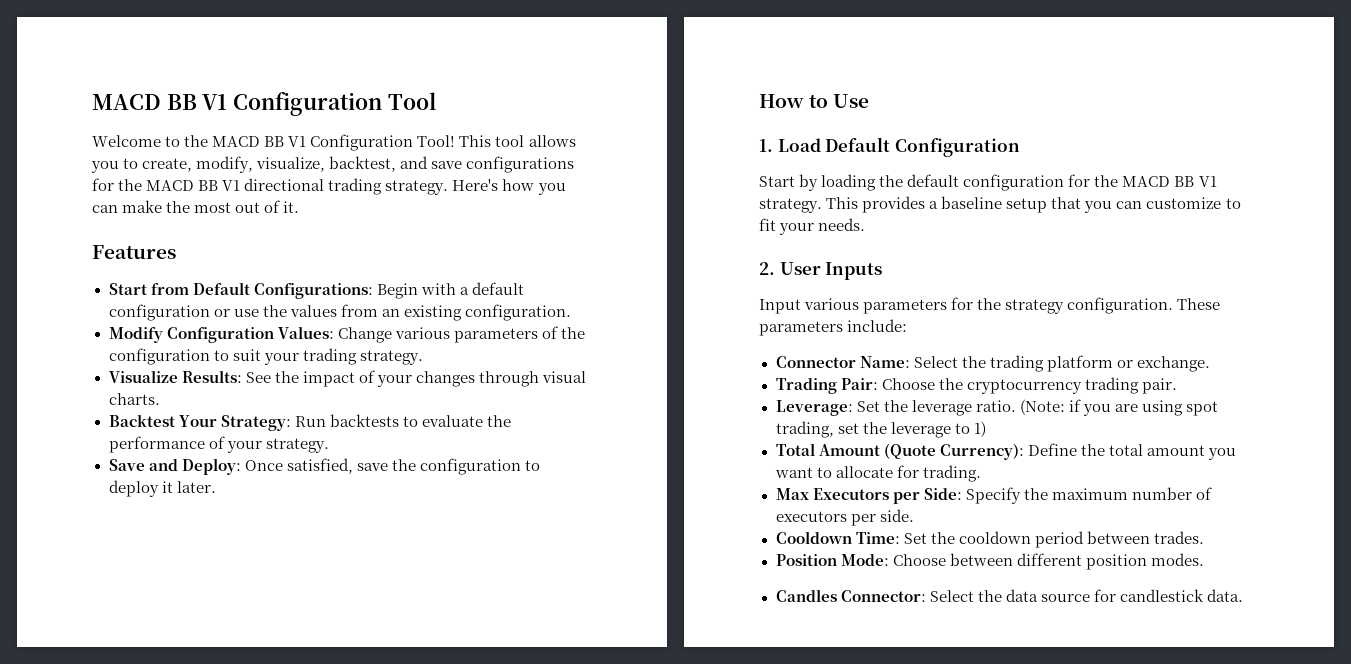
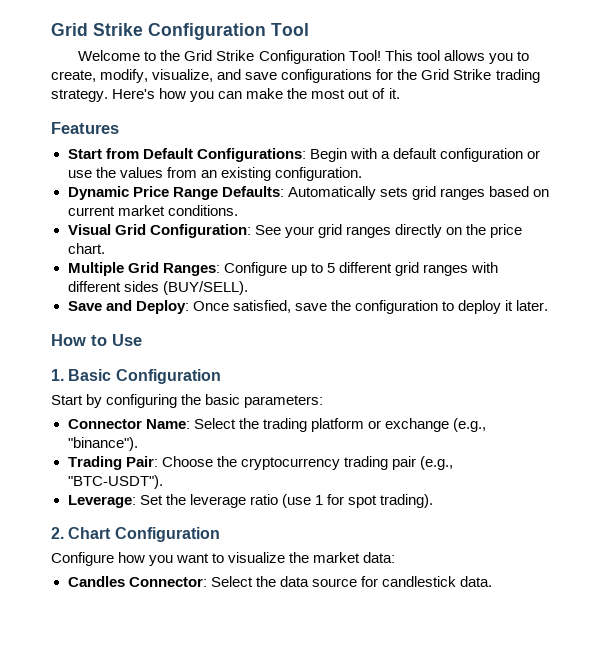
- MACD BB V1 Configuration Tool
+ Grid Strike Configuration Tool
- Welcome to the MACD BB V1 Configuration Tool!
+ Welcome to the Grid Strike Configuration Tool!
- This tool allows you to create, modify, visualize, backtest, and save configurations for the MACD BB V1 directional trading strategy.
+ This tool allows you to create, modify, visualize, and save configurations for the Grid Strike trading strategy.
- Modify Configuration Values: Change various parameters of the configuration to suit your trading strategy.
- Visualize Results: See the impact of your changes through visual charts.
- Backtest Your Strategy: Run backtests to evaluate the performance of your strategy.
+ Dynamic Price Range Defaults: Automatically sets grid ranges based on current market conditions.
+ Visual Grid Configuration: See your grid ranges directly on the price chart.
+ Multiple Grid Ranges: Configure up to 5 different grid ranges with different sides (BUY/SELL).
- 1. Load Default Configuration
+ 1. Basic Configuration
- Start by loading the default configuration for the MACD BB V1 strategy. This provides a baseline setup that you can customize to fit your needs.
- 2. User Inputs
- Input various parameters for the strategy configuration. These parameters include:
+ Start by configuring the basic parameters:
- Connector Name: Select the trading platform or exchange.
+ Connector Name: Select the trading platform or exchange (e.g., "binance").
- Trading Pair: Choose the cryptocurrency trading pair.
+ Trading Pair: Choose the cryptocurrency trading pair (e.g., "BTC-USDT").
- Leverage: Set the leverage ratio. (Note: if you are using spot trading, set the leverage to 1)
- Total Amount (Quote Currency): Define the total amount you want to allocate for trading.
- Max Executors per Side: Specify the maximum number of executors per side.
- Cooldown Time: Set the cooldown period between trades.
- Position Mode: Choose between different position modes.
+ Leverage: Set the leverage ratio (use 1 for spot trading).
+ 2. Chart Configuration
+ Configure how you want to visualize the market data:

